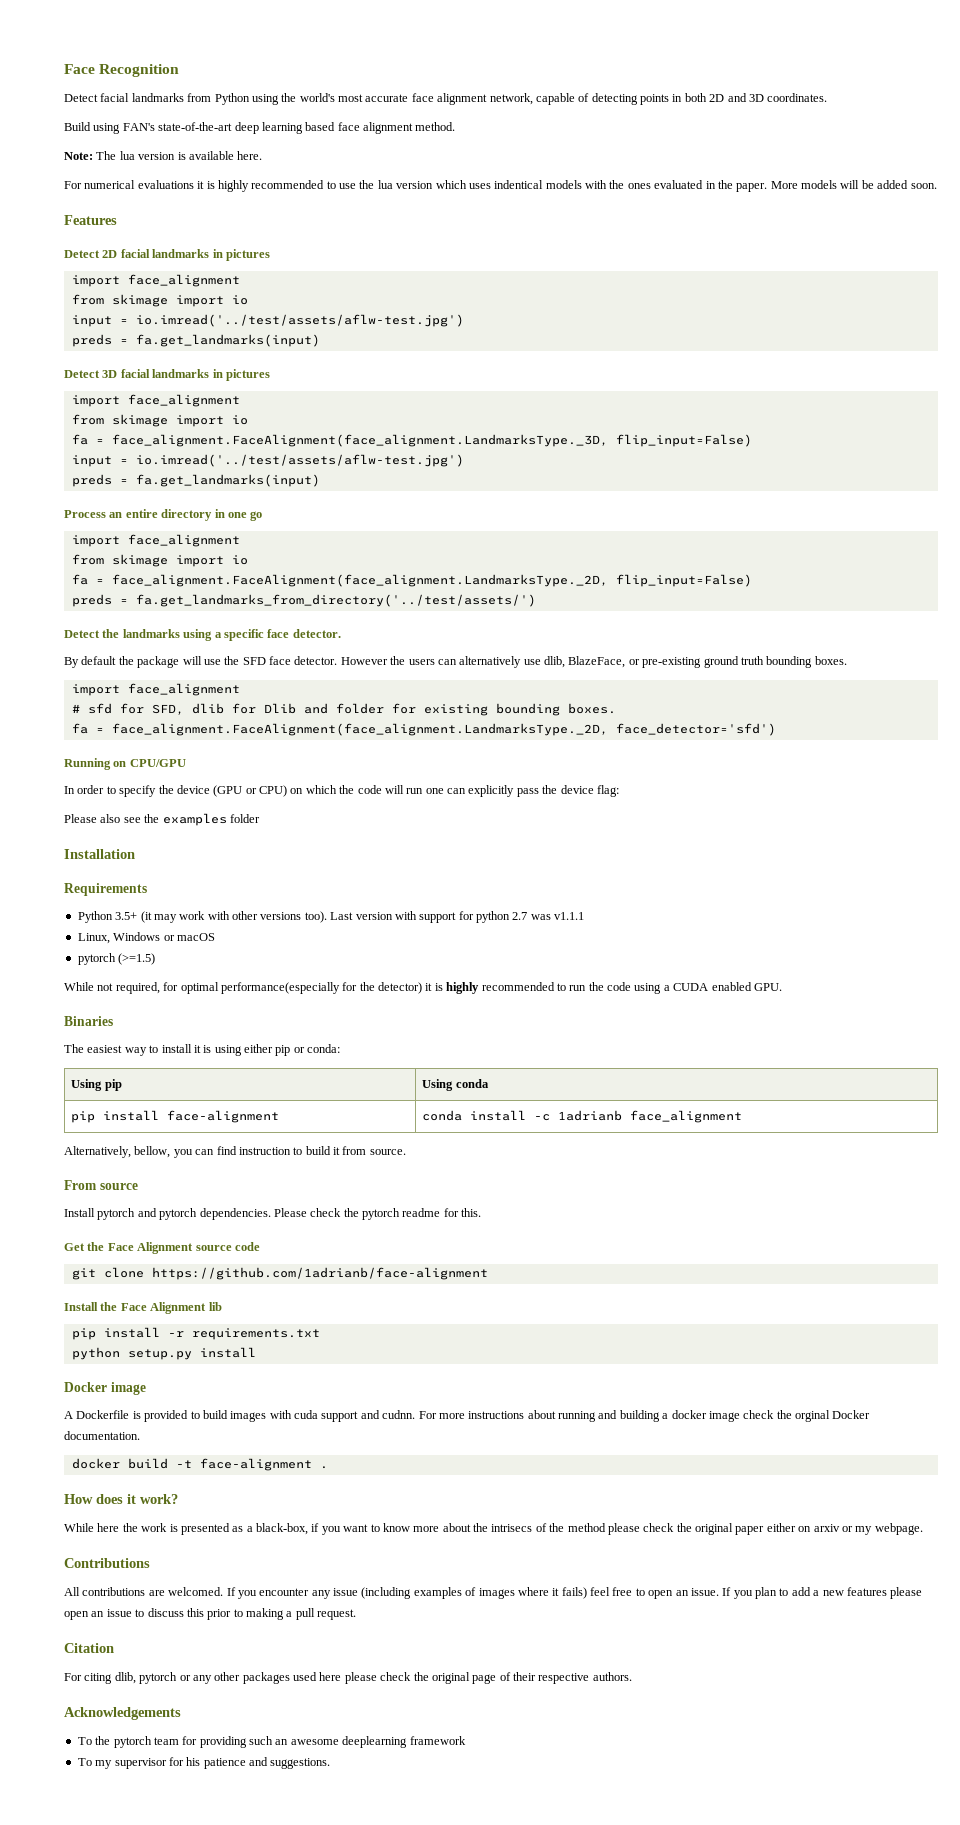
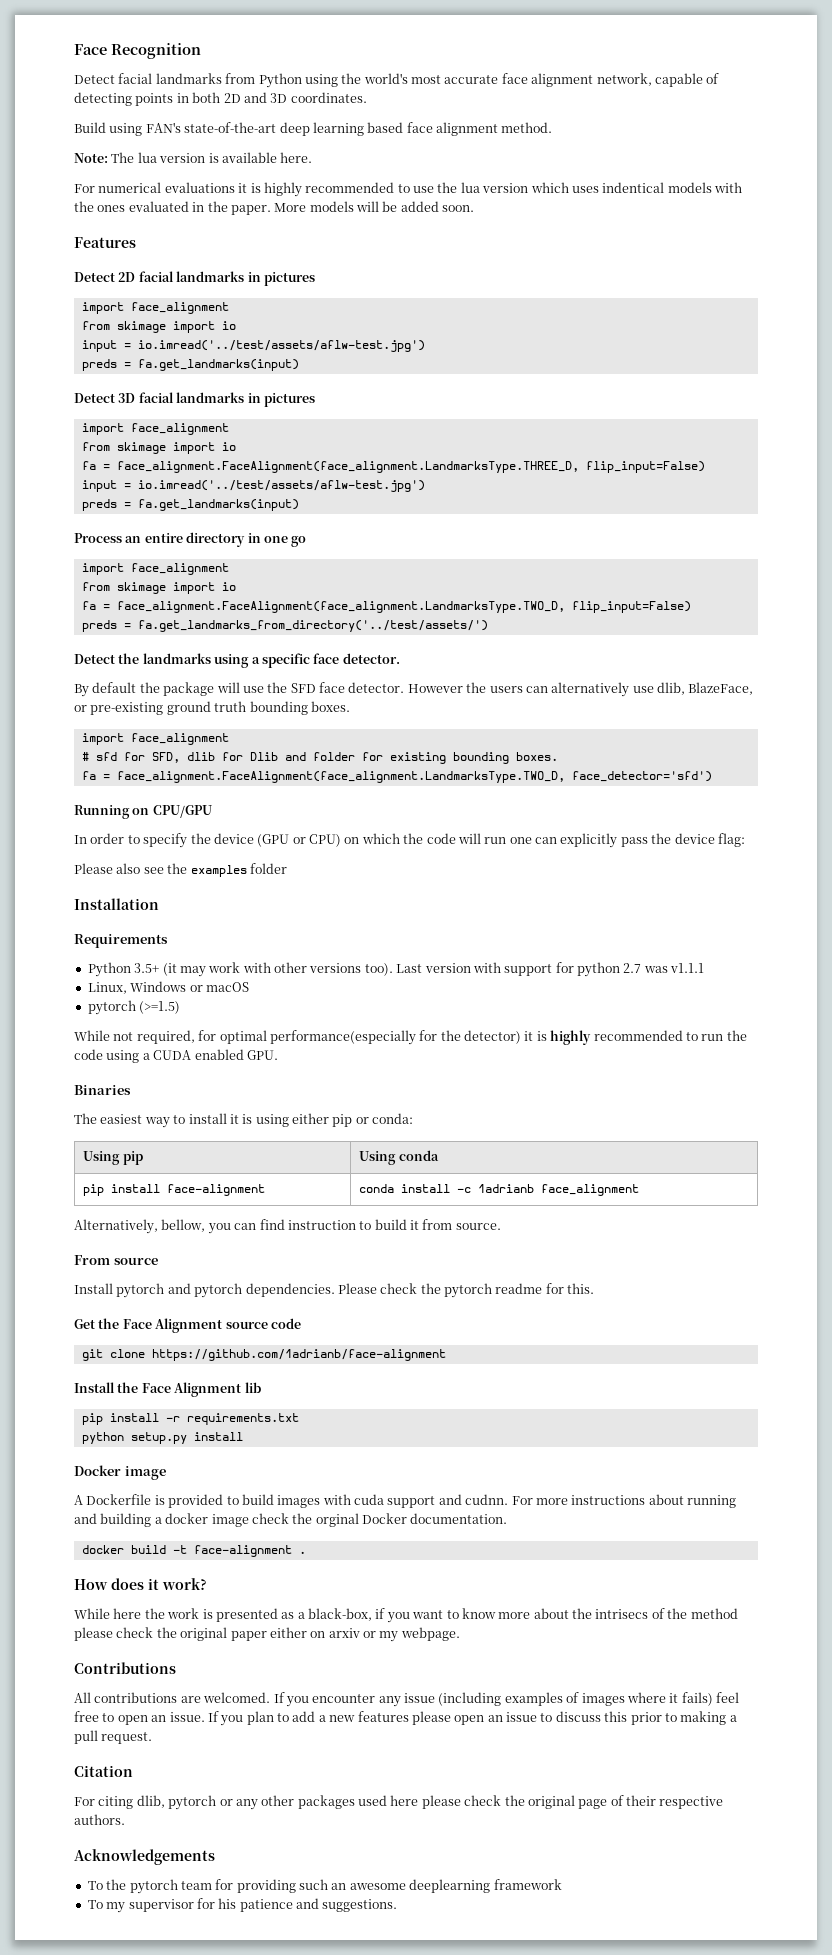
- fa = face_alignment.FaceAlignment(face_alignment.LandmarksType._3D, flip_input=False)
+ fa = face_alignment.FaceAlignment(face_alignment.LandmarksType.THREE_D, flip_input=False)
- fa = face_alignment.FaceAlignment(face_alignment.LandmarksType._2D, flip_input=False)
+ fa = face_alignment.FaceAlignment(face_alignment.LandmarksType.TWO_D, flip_input=False)
- fa = face_alignment.FaceAlignment(face_alignment.LandmarksType._2D, face_detector='sfd')
+ fa = face_alignment.FaceAlignment(face_alignment.LandmarksType.TWO_D, face_detector='sfd')

